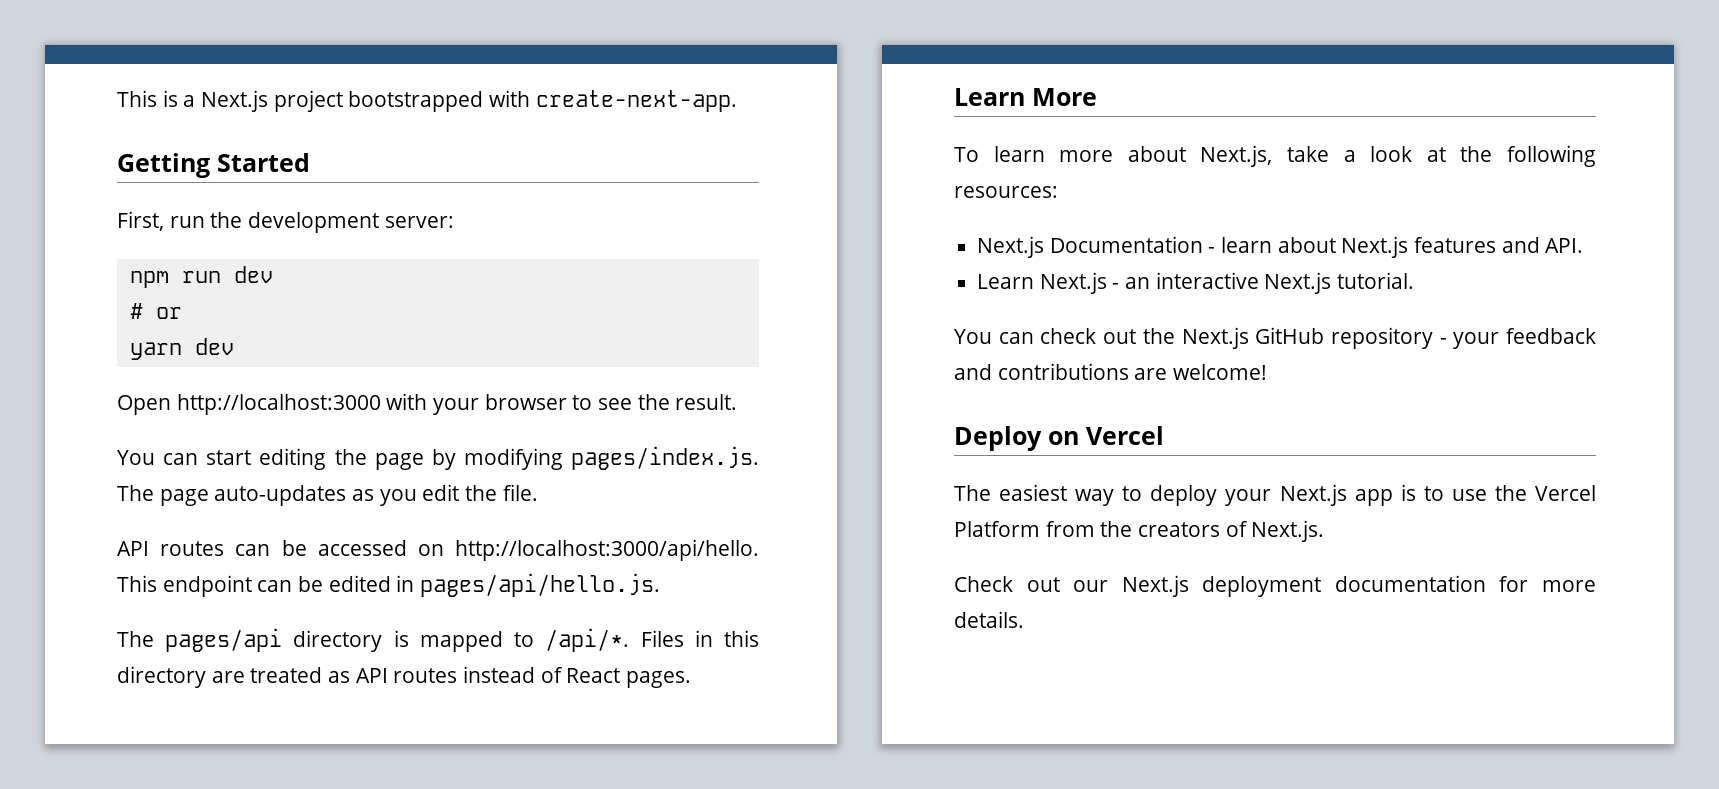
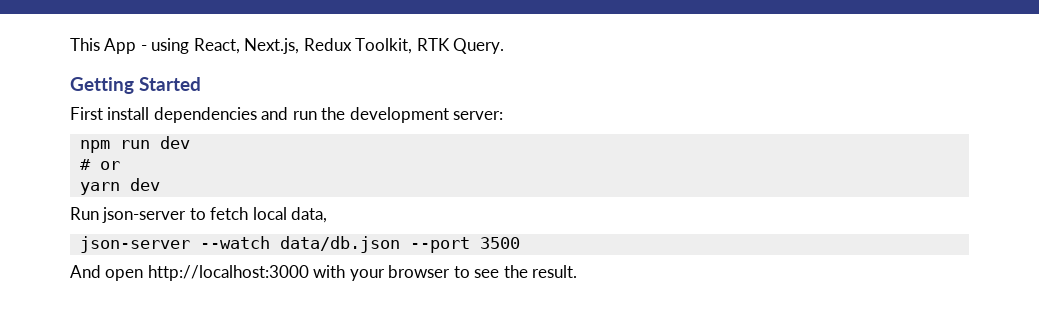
- This is a Next.js project bootstrapped with create-next-app.
+ This App - using React, Next.js, Redux Toolkit, RTK Query.
  Getting Started
- First, run the development server:
+ First install dependencies and run the development server:
- Open http://localhost:3000 with your browser to see the result.
+ Run json-server to fetch local data,
+ json-server --watch data/db.json --port 3500
+ And open http://localhost:3000 with your browser to see the result.
- You can start editing the page by modifying pages/index.js. The page auto-updates as you edit the file.
- API routes can be accessed on http://localhost:3000/api/hello. This endpoint can be edited in pages/api/hello.js.
- The pages/api directory is mapped to /api/*. Files in this directory are treated as API routes instead of React pages.
- Learn More
- To learn more about Next.js, take a look at the following resources:
- Next.js Documentation - learn about Next.js features and API.
- Learn Next.js - an interactive Next.js tutorial.
- You can check out the Next.js GitHub repository - your feedback and contributions are welcome!
- Deploy on Vercel
- The easiest way to deploy your Next.js app is to use the Vercel Platform from the creators of Next.js.
- Check out our Next.js deployment documentation for more details.

